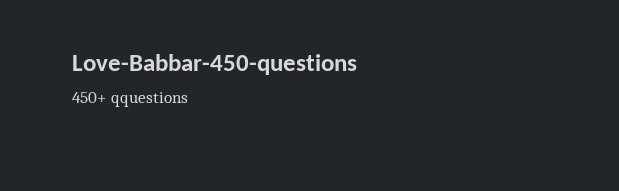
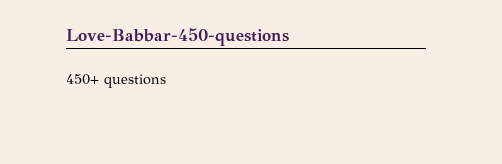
- 450+ qquestions
+ 450+ questions

